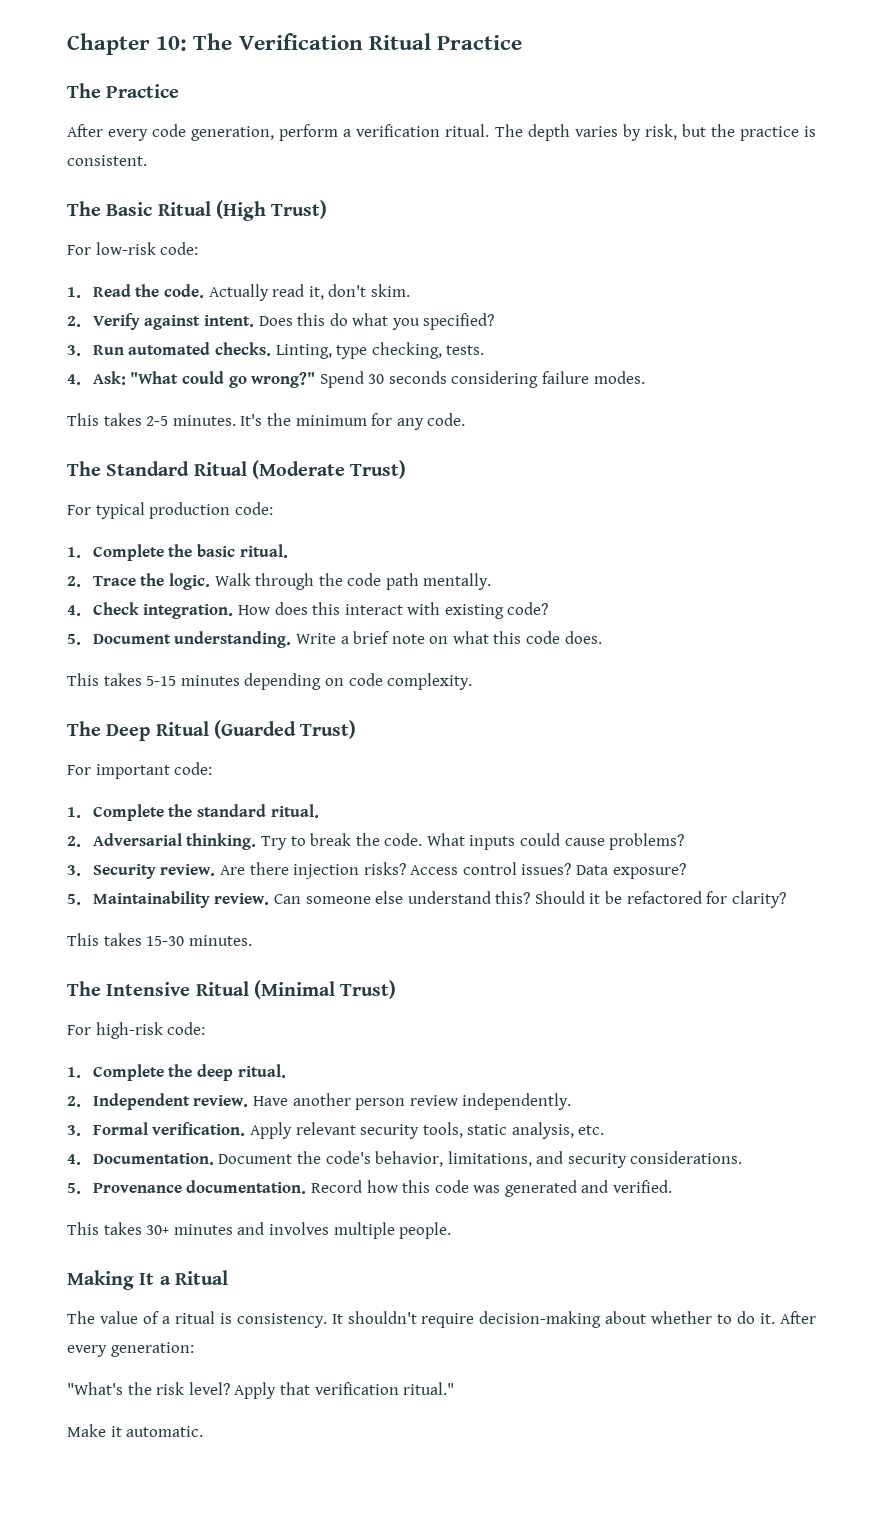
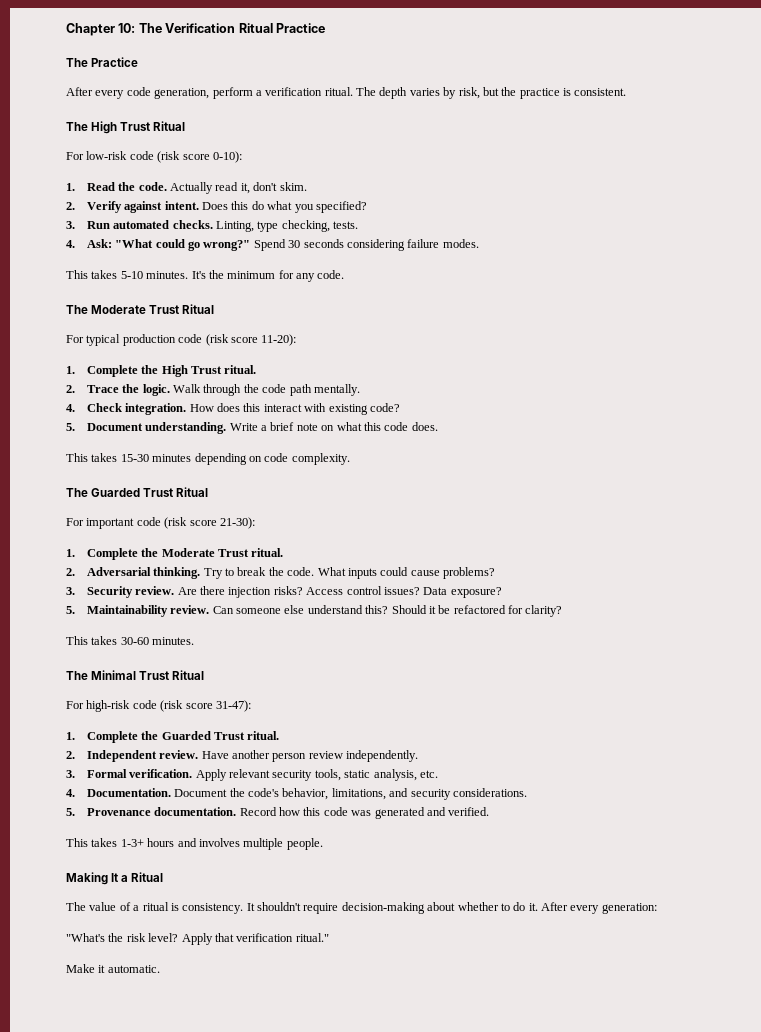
- The Basic Ritual (High Trust)
+ The High Trust Ritual
- For low-risk code:
+ For low-risk code (risk score 0-10):
- This takes 2-5 minutes.
+ This takes 5-10 minutes.
- The Standard Ritual (Moderate Trust)
+ The Moderate Trust Ritual
- For typical production code:
- 1. Complete the basic ritual.
+ For typical production code (risk score 11-20):
+ 1. Complete the High Trust ritual.
- This takes 5-15 minutes depending on code complexity.
+ This takes 15-30 minutes depending on code complexity.
- The Deep Ritual (Guarded Trust)
+ The Guarded Trust Ritual
- For important code:
- 1. Complete the standard ritual.
+ For important code (risk score 21-30):
+ 1. Complete the Moderate Trust ritual.
- This takes 15-30 minutes.
+ This takes 30-60 minutes.
- The Intensive Ritual (Minimal Trust)
+ The Minimal Trust Ritual
- For high-risk code:
- 1. Complete the deep ritual.
+ For high-risk code (risk score 31-47):
+ 1. Complete the Guarded Trust ritual.
- This takes 30+ minutes and involves multiple people.
+ This takes 1-3+ hours and involves multiple people.

